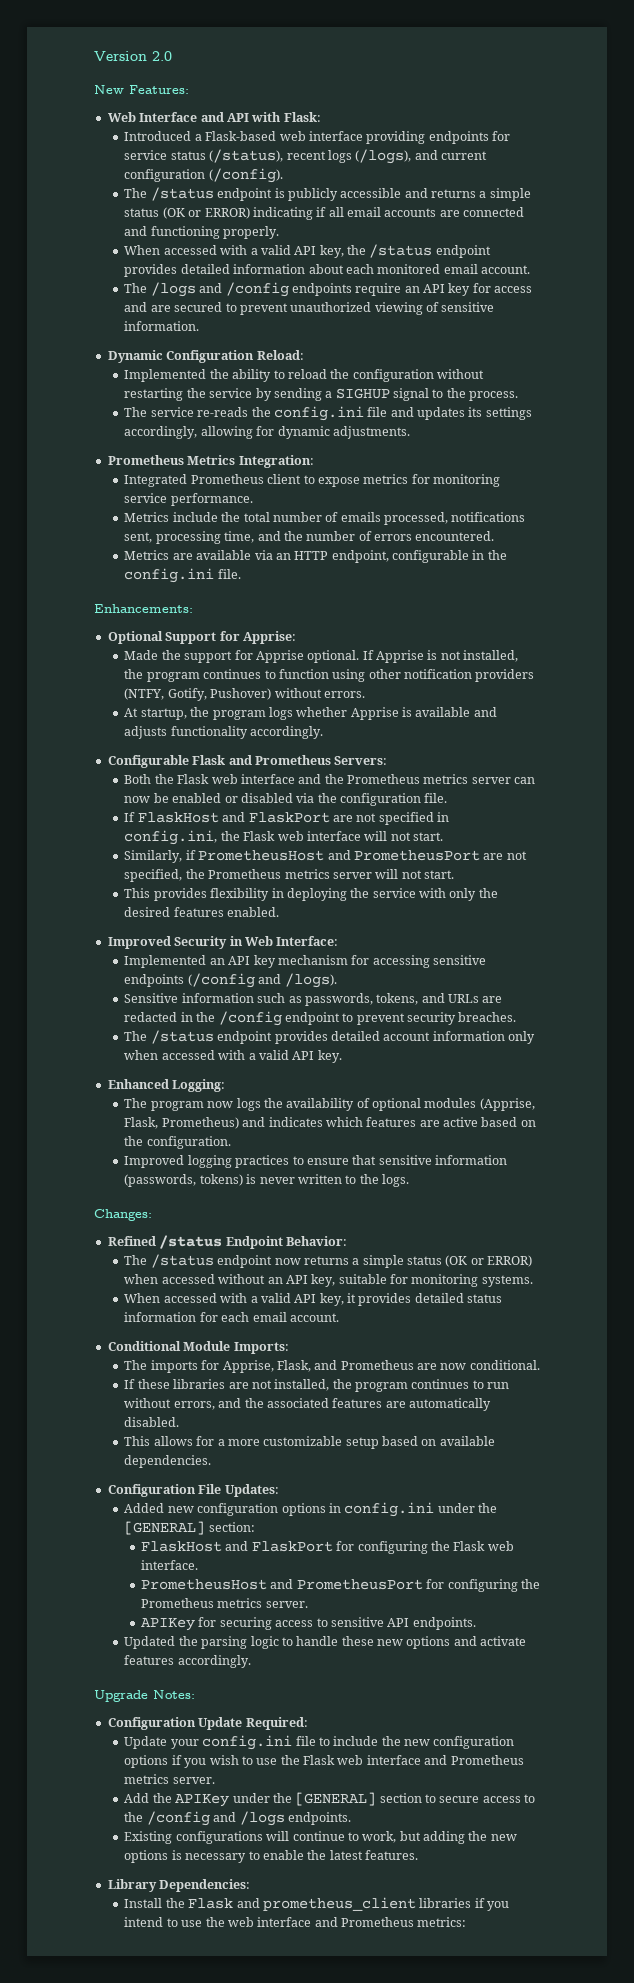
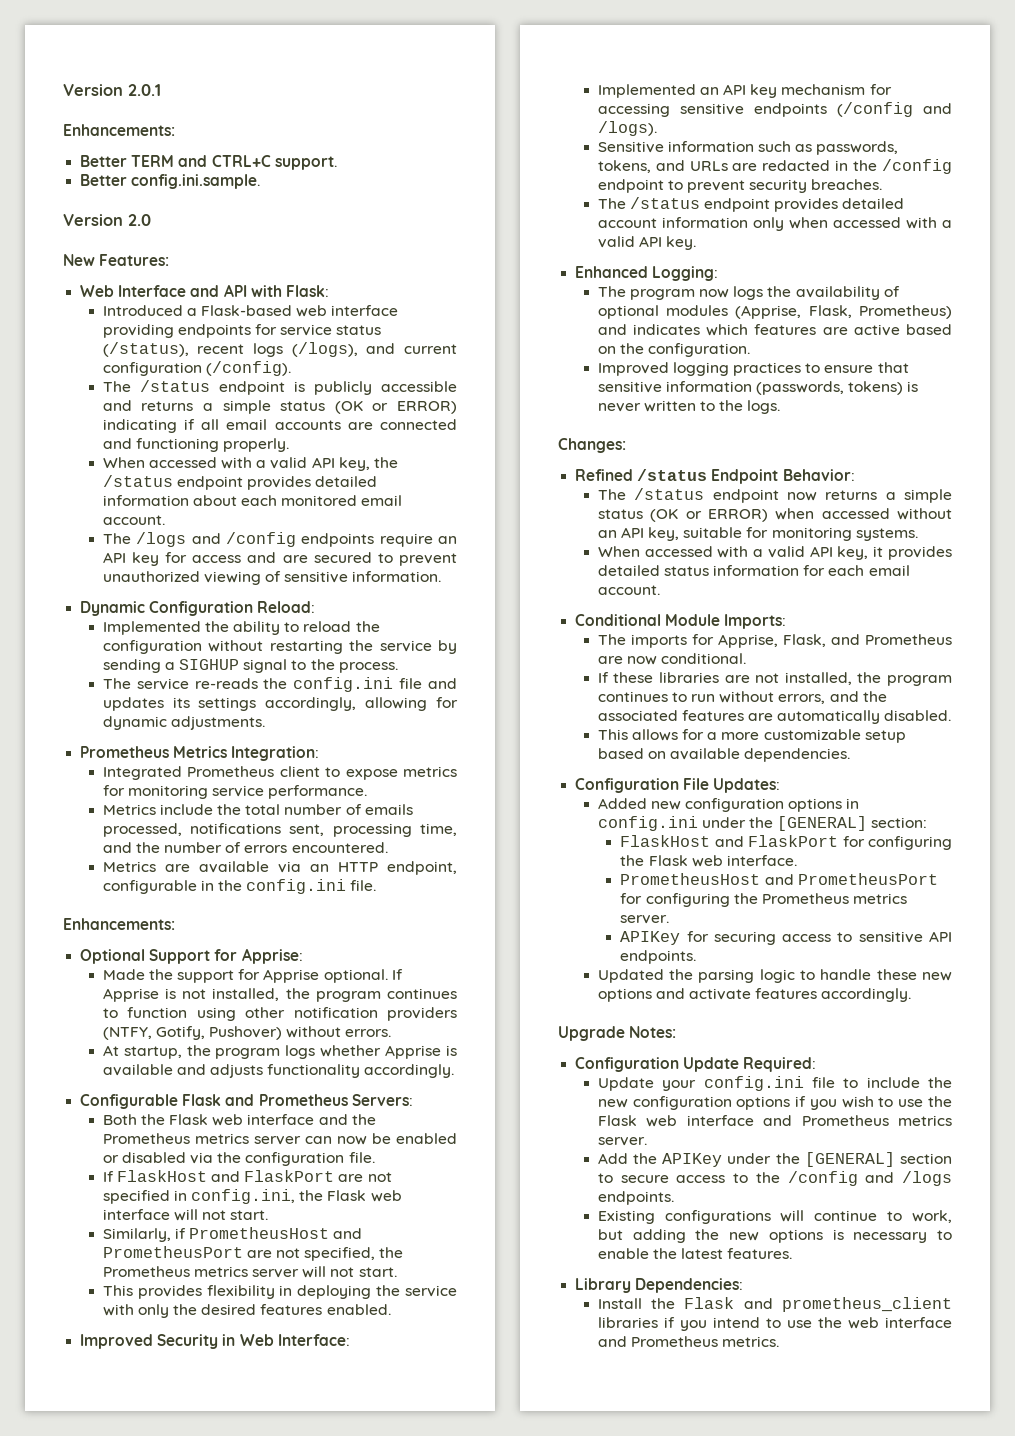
+ Version 2.0.1
+ Enhancements:
+ Better TERM and CTRL+C support.
+ Better config.ini.sample.
- Install the Flask and prometheus_client libraries if you intend to use the web interface and Prometheus metrics:
+ Install the Flask and prometheus_client libraries if you intend to use the web interface and Prometheus metrics.

